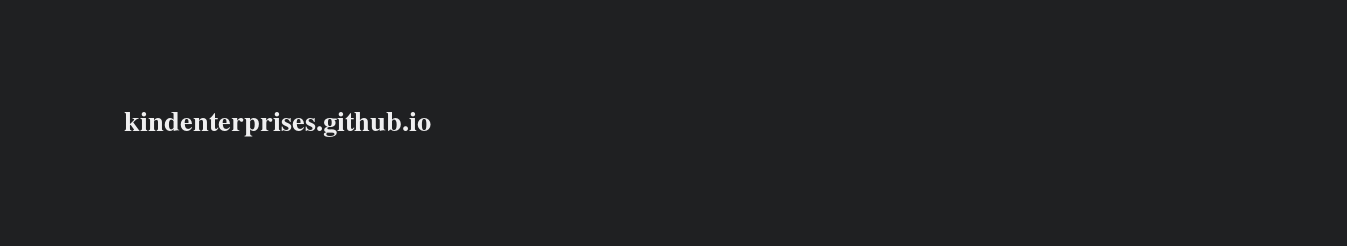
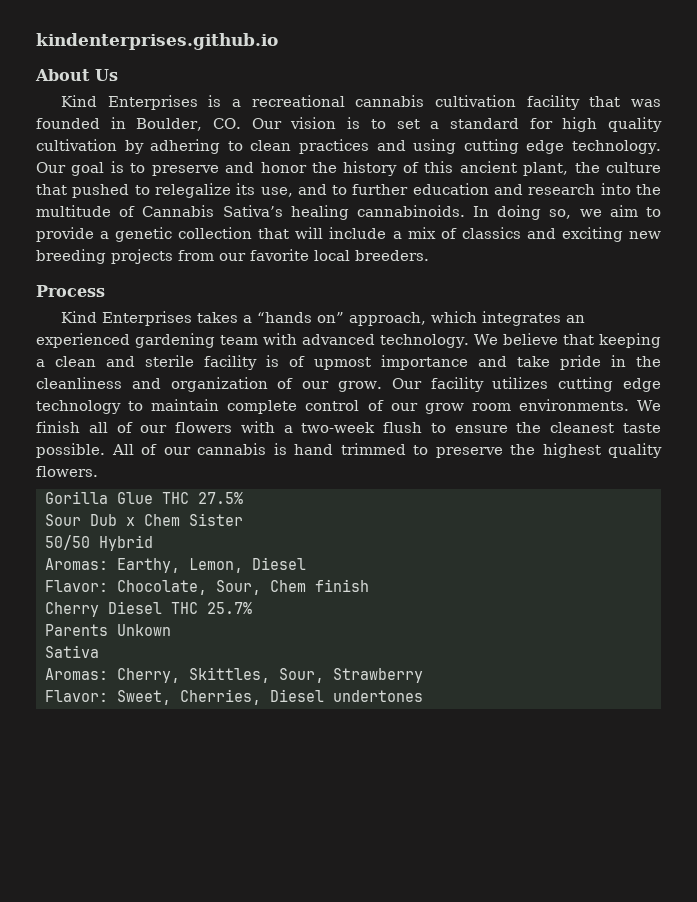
+ About Us
+ Kind Enterprises is a recreational cannabis cultivation facility that was founded in Boulder, CO. Our vision is to set a standard for high quality cultivation by adhering to clean practices and using cutting edge technology. Our goal is to preserve and honor the history of this ancient plant, the culture that pushed to relegalize its use, and to further education and research into the multitude of Cannabis Sativa’s healing cannabinoids. In doing so, we aim to provide a genetic collection that will include a mix of classics and exciting new breeding projects from our favorite local breeders.
+ Process
+ Kind Enterprises takes a “hands on” approach, which integrates an experienced gardening team with advanced technology. We believe that keeping a clean and sterile facility is of upmost importance and take pride in the cleanliness and organization of our grow. Our facility utilizes cutting edge technology to maintain complete control of our grow room environments. We finish all of our flowers with a two-week flush to ensure the cleanest taste possible. All of our cannabis is hand trimmed to preserve the highest quality flowers.
+ Gorilla Glue THC 27.5%
+ Sour Dub x Chem Sister
+ 50/50 Hybrid
+ Aromas: Earthy, Lemon, Diesel
+ Flavor: Chocolate, Sour, Chem finish
+ Cherry Diesel THC 25.7%
+ Parents Unkown
+ Sativa
+ Aromas: Cherry, Skittles, Sour, Strawberry
+ Flavor: Sweet, Cherries, Diesel undertones

